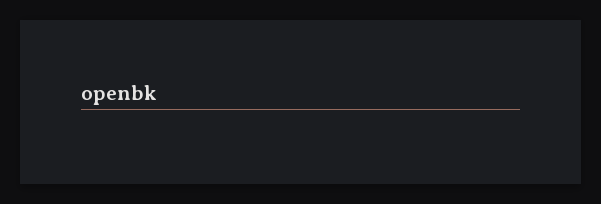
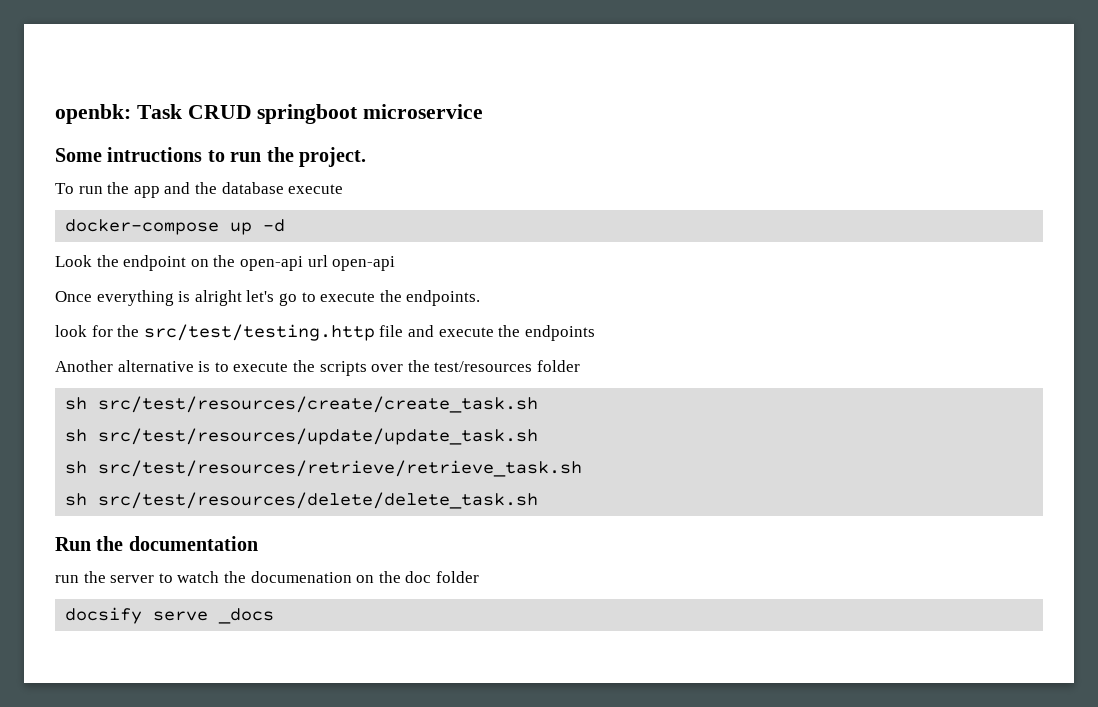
- openbk
+ openbk: Task CRUD springboot microservice
+ Some intructions to run the project.
+ To run the app and the database execute
+ docker-compose up -d
+ Look the endpoint on the open-api url open-api
+ Once everything is alright let's go to execute the endpoints.
+ look for the src/test/testing.http file and execute the endpoints
+ Another alternative is to execute the scripts over the test/resources folder
+ sh src/test/resources/create/create_task.sh
+ sh src/test/resources/update/update_task.sh
+ sh src/test/resources/retrieve/retrieve_task.sh
+ sh src/test/resources/delete/delete_task.sh
+ Run the documentation
+ run the server to watch the documenation on the doc folder
+ docsify serve _docs

